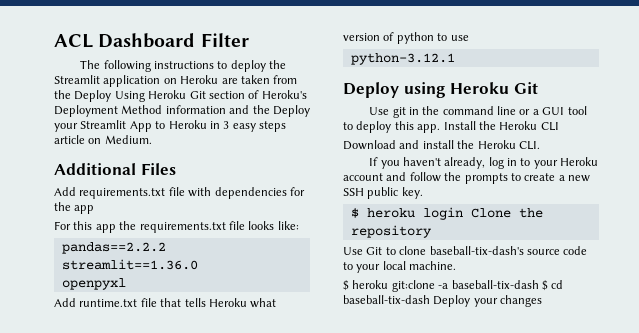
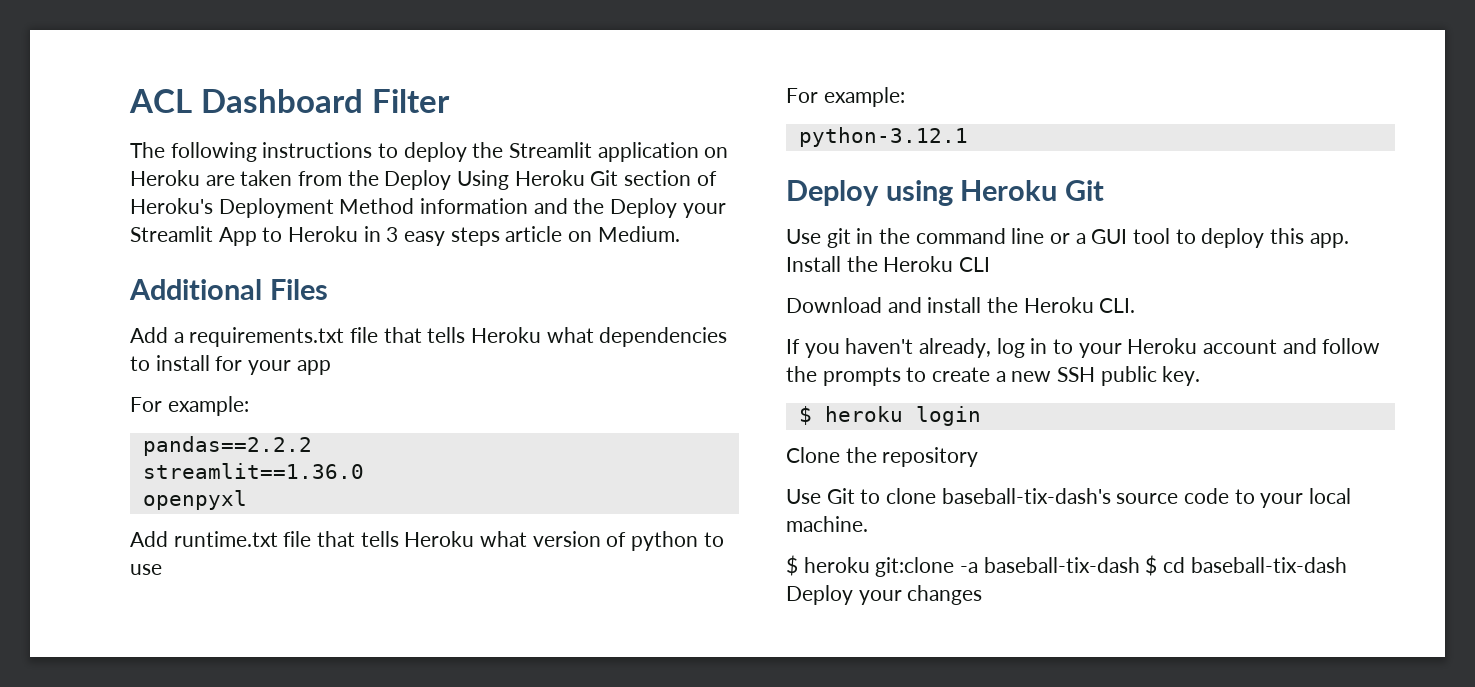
- Add requirements.txt file with dependencies for the app
- For this app the requirements.txt file looks like:
+ Add a requirements.txt file that tells Heroku what dependencies to install for your app
+ For example:
  Add runtime.txt file that tells Heroku what version of python to use
+ For example:
- $ heroku login Clone the repository
+ $ heroku login
+ Clone the repository

